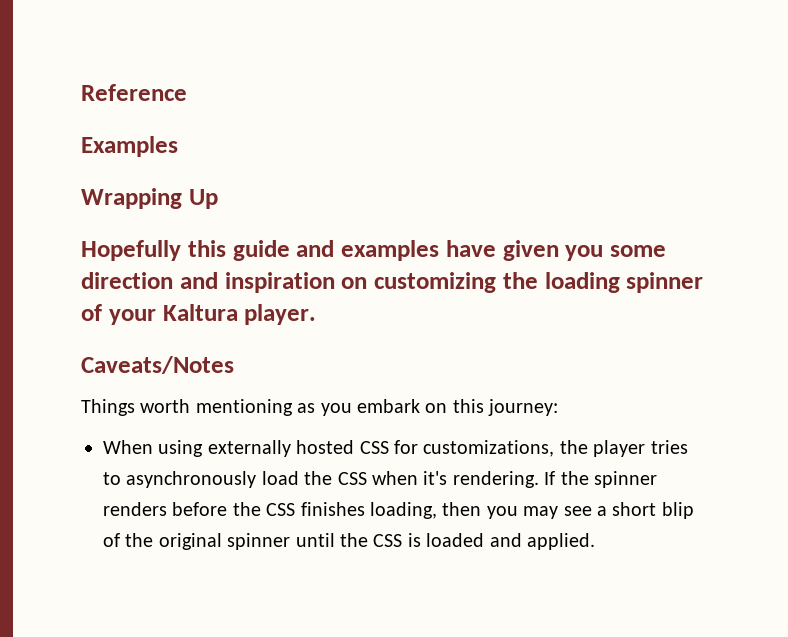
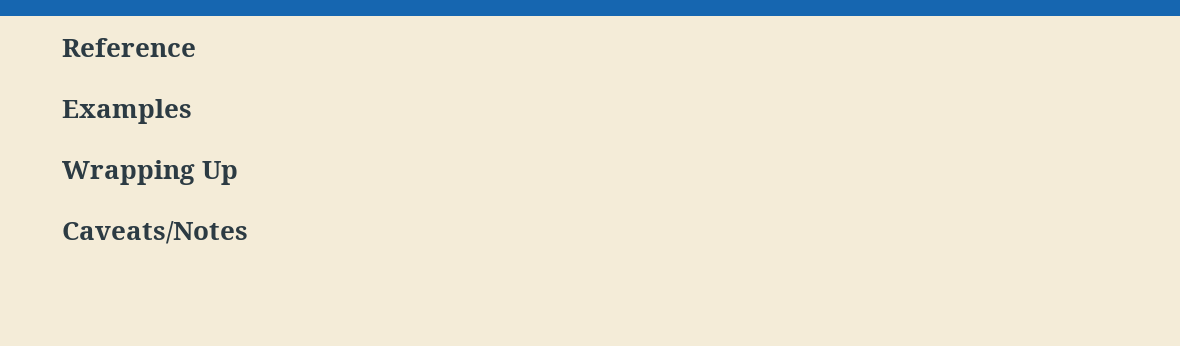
- Hopefully this guide and examples have given you some direction and inspiration on customizing the loading spinner of your Kaltura player.
  Caveats/Notes
- Things worth mentioning as you embark on this journey:
- When using externally hosted CSS for customizations, the player tries to asynchronously load the CSS when it's rendering. If the spinner renders before the CSS finishes loading, then you may see a short blip of the original spinner until the CSS is loaded and applied.

